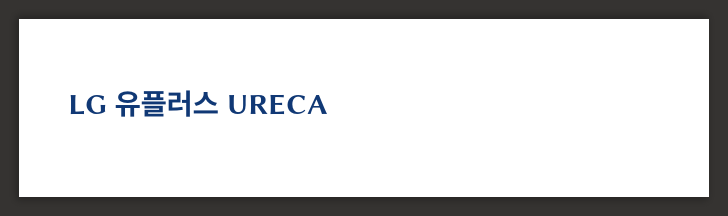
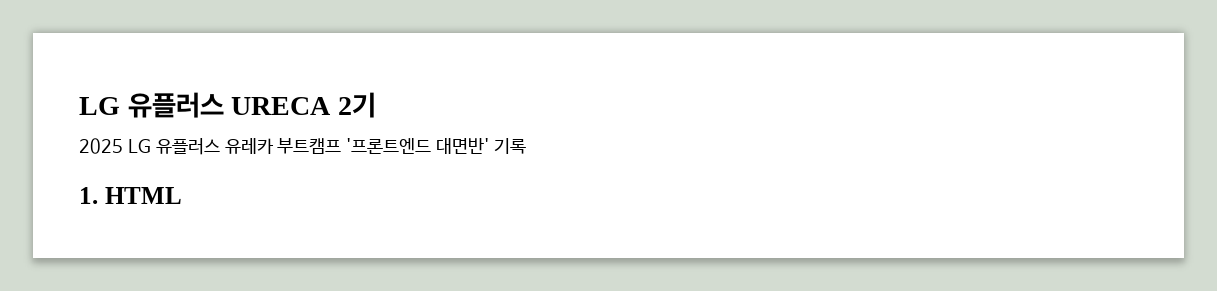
- LG 유플러스 URECA
+ LG 유플러스 URECA 2기
+ 2025 LG 유플러스 유레카 부트캠프 '프론트엔드 대면반' 기록
+ 1. HTML

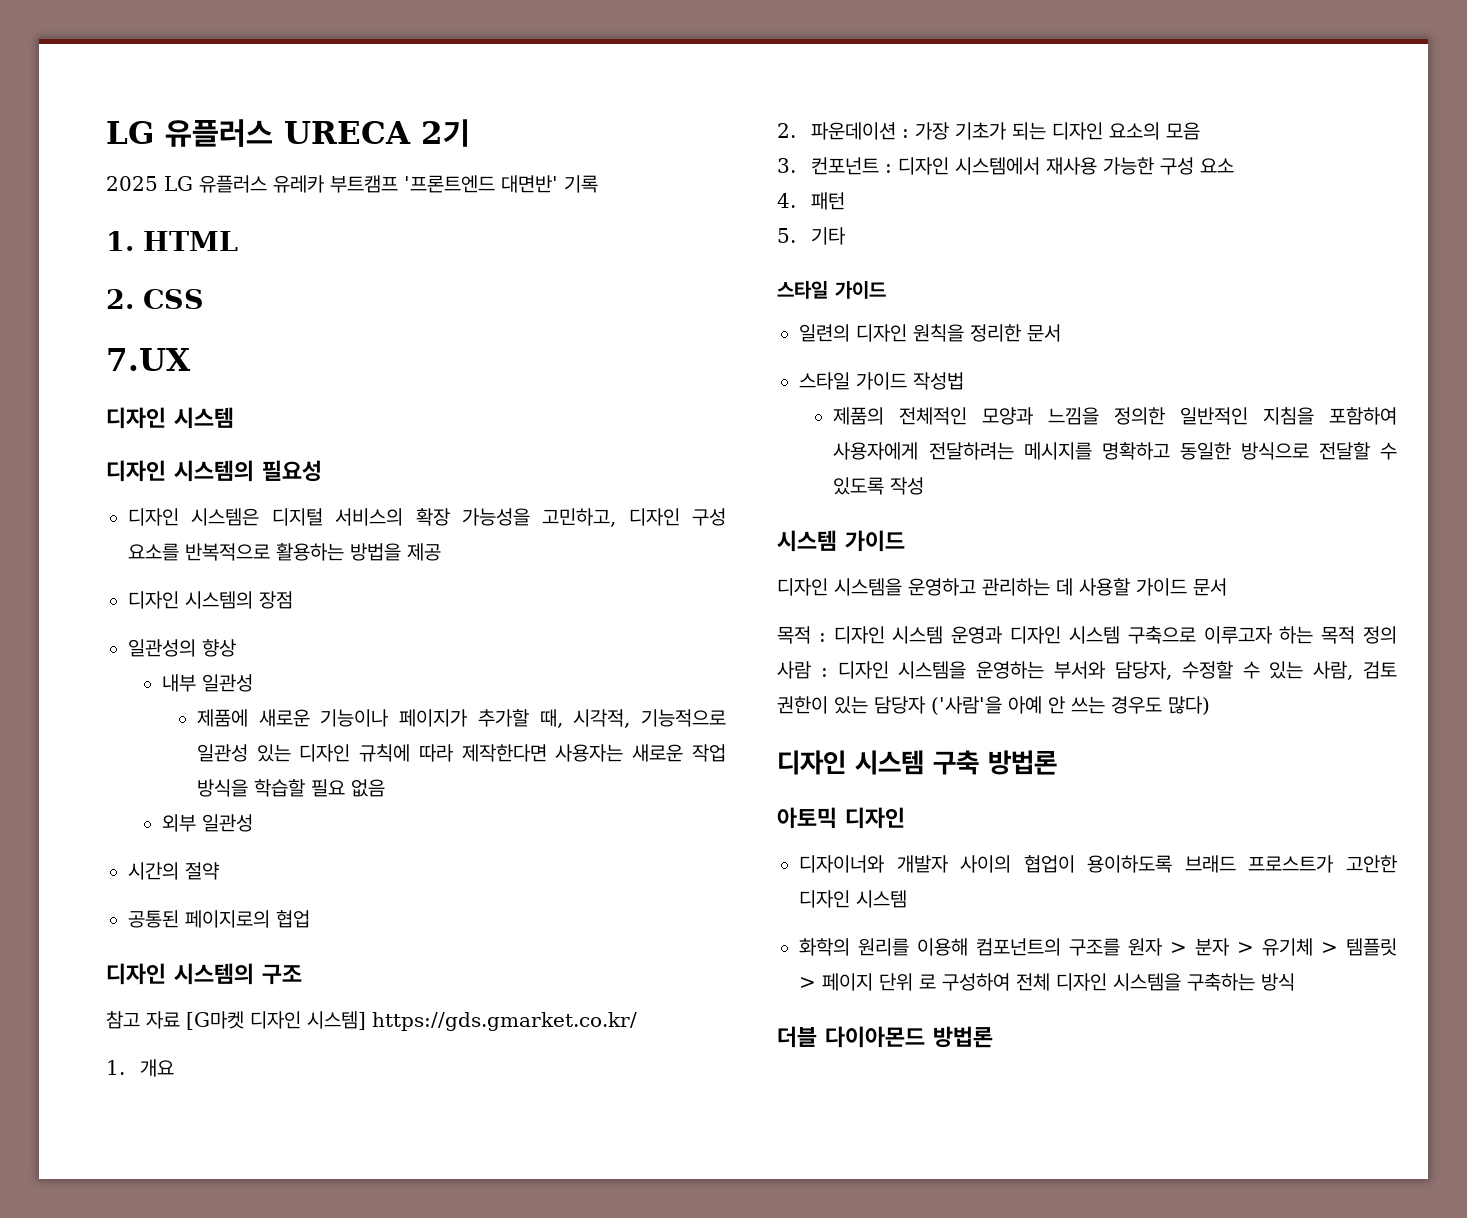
+ 2. CSS
+ 7.UX
+ 디자인 시스템
+ 디자인 시스템의 필요성
+ 디자인 시스템은 디지털 서비스의 확장 가능성을 고민하고, 디자인 구성 요소를 반복적으로 활용하는 방법을 제공
+ 디자인 시스템의 장점
+ 일관성의 향상
+ 내부 일관성
+ 제품에 새로운 기능이나 페이지가 추가할 때, 시각적, 기능적으로 일관성 있는 디자인 규칙에 따라 제작한다면 사용자는 새로운 작업 방식을 학습할 필요 없음
+ 외부 일관성
+ 시간의 절약
+ 공통된 페이지로의 협업
+ 디자인 시스템의 구조
+ 참고 자료 [G마켓 디자인 시스템] https://gds.gmarket.co.kr/
+ 1. 개요
+ 2. 파운데이션 : 가장 기초가 되는 디자인 요소의 모음
+ 3. 컨포넌트 : 디자인 시스템에서 재사용 가능한 구성 요소
+ 4. 패턴
+ 5. 기타
+ 스타일 가이드
+ 일련의 디자인 원칙을 정리한 문서
+ 스타일 가이드 작성법
+ 제품의 전체적인 모양과 느낌을 정의한 일반적인 지침을 포함하여 사용자에게 전달하려는 메시지를 명확하고 동일한 방식으로 전달할 수 있도록 작성
+ 시스템 가이드
+ 디자인 시스템을 운영하고 관리하는 데 사용할 가이드 문서
+ 목적 : 디자인 시스템 운영과 디자인 시스템 구축으로 이루고자 하는 목적 정의 사람 : 디자인 시스템을 운영하는 부서와 담당자, 수정할 수 있는 사람, 검토 권한이 있는 담당자 ('사람'을 아예 안 쓰는 경우도 많다)
+ 디자인 시스템 구축 방법론
+ 아토믹 디자인
+ 디자이너와 개발자 사이의 협업이 용이하도록 브래드 프로스트가 고안한 디자인 시스템
+ 화학의 원리를 이용해 컴포넌트의 구조를 원자 > 분자 > 유기체 > 템플릿 > 페이지 단위 로 구성하여 전체 디자인 시스템을 구축하는 방식
+ 더블 다이아몬드 방법론

